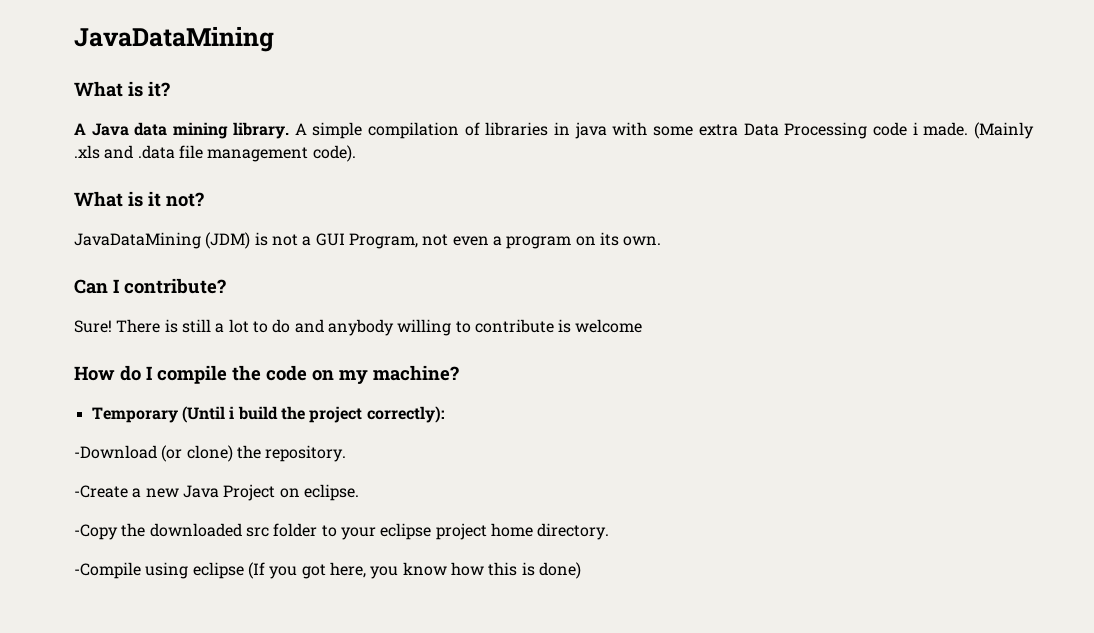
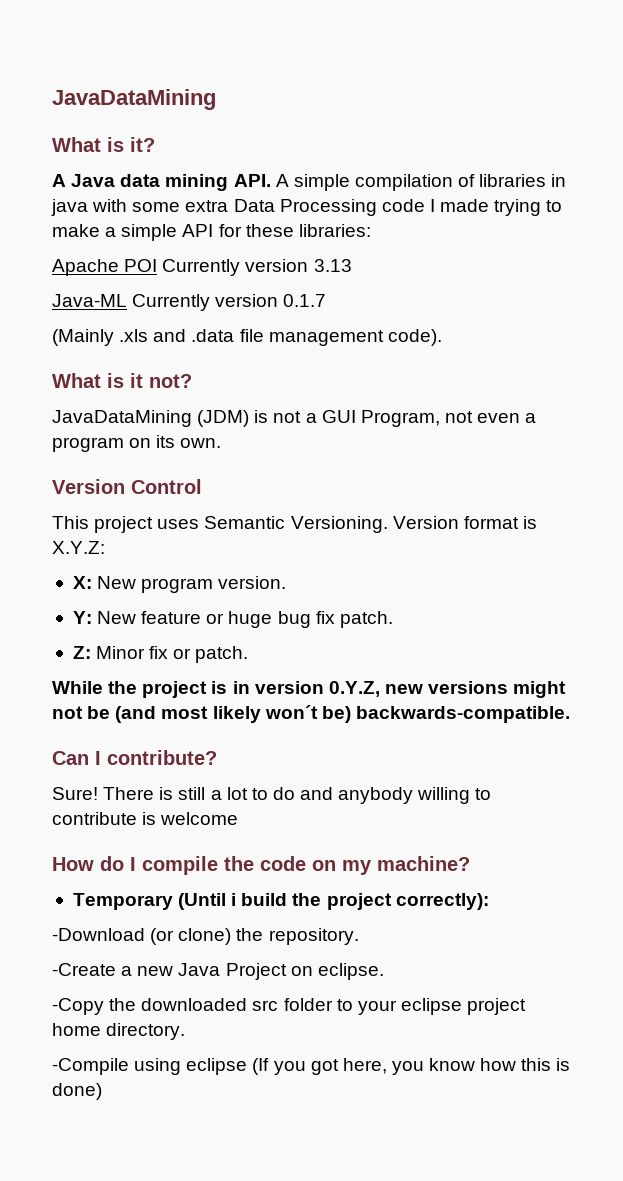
- A Java data mining library. A simple compilation of libraries in java with some extra Data Processing code i made. (Mainly .xls and .data file management code).
+ A Java data mining API. A simple compilation of libraries in java with some extra Data Processing code I made trying to make a simple API for these libraries:
+ Apache POI Currently version 3.13
+ Java-ML Currently version 0.1.7
+ (Mainly .xls and .data file management code).
+ Version Control
+ This project uses Semantic Versioning. Version format is X.Y.Z:
+ X: New program version.
+ Y: New feature or huge bug fix patch.
+ Z: Minor fix or patch.
+ While the project is in version 0.Y.Z, new versions might not be (and most likely won´t be) backwards-compatible.

